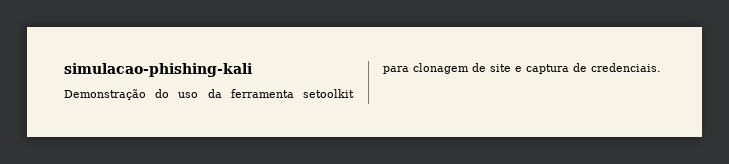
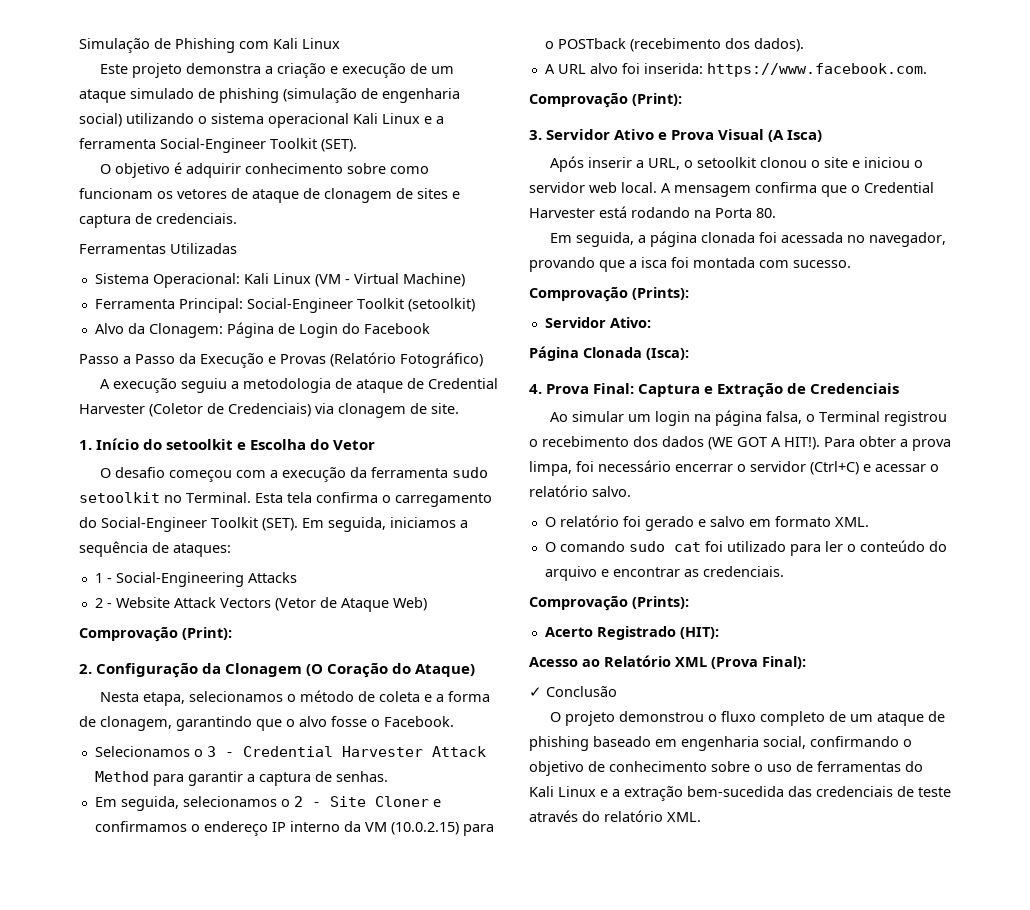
- simulacao-phishing-kali
- Demonstração do uso da ferramenta setoolkit para clonagem de site e captura de credenciais.
+ Simulação de Phishing com Kali Linux
+ Este projeto demonstra a criação e execução de um ataque simulado de phishing (simulação de engenharia social) utilizando o sistema operacional Kali Linux e a ferramenta Social-Engineer Toolkit (SET).
+ O objetivo é adquirir conhecimento sobre como funcionam os vetores de ataque de clonagem de sites e captura de credenciais.
+ Ferramentas Utilizadas
+ Sistema Operacional: Kali Linux (VM - Virtual Machine)
+ Ferramenta Principal: Social-Engineer Toolkit (setoolkit)
+ Alvo da Clonagem: Página de Login do Facebook
+ Passo a Passo da Execução e Provas (Relatório Fotográfico)
+ A execução seguiu a metodologia de ataque de Credential Harvester (Coletor de Credenciais) via clonagem de site.
+ 1. Início do setoolkit e Escolha do Vetor
+ O desafio começou com a execução da ferramenta sudo setoolkit no Terminal. Esta tela confirma o carregamento do Social-Engineer Toolkit (SET). Em seguida, iniciamos a sequência de ataques:
+ 1 - Social-Engineering Attacks
+ 2 - Website Attack Vectors (Vetor de Ataque Web)
+ Comprovação (Print):
+ 2. Configuração da Clonagem (O Coração do Ataque)
+ Nesta etapa, selecionamos o método de coleta e a forma de clonagem, garantindo que o alvo fosse o Facebook.
+ Selecionamos o 3 - Credential Harvester Attack Method para garantir a captura de senhas.
+ Em seguida, selecionamos o 2 - Site Cloner e confirmamos o endereço IP interno da VM (10.0.2.15) para o POSTback (recebimento dos dados).
+ A URL alvo foi inserida: https://www.facebook.com.
+ Comprovação (Print):
+ 3. Servidor Ativo e Prova Visual (A Isca)
+ Após inserir a URL, o setoolkit clonou o site e iniciou o servidor web local. A mensagem confirma que o Credential Harvester está rodando na Porta 80.
+ Em seguida, a página clonada foi acessada no navegador, provando que a isca foi montada com sucesso.
+ Comprovação (Prints):
+ Servidor Ativo:
+ Página Clonada (Isca):
+ 4. Prova Final: Captura e Extração de Credenciais
+ Ao simular um login na página falsa, o Terminal registrou o recebimento dos dados (WE GOT A HIT!). Para obter a prova limpa, foi necessário encerrar o servidor (Ctrl+C) e acessar o relatório salvo.
+ O relatório foi gerado e salvo em formato XML.
+ O comando sudo cat foi utilizado para ler o conteúdo do arquivo e encontrar as credenciais.
+ Comprovação (Prints):
+ Acerto Registrado (HIT):
+ Acesso ao Relatório XML (Prova Final):
+ ✓ Conclusão
+ O projeto demonstrou o fluxo completo de um ataque de phishing baseado em engenharia social, confirmando o objetivo de conhecimento sobre o uso de ferramentas do Kali Linux e a extração bem-sucedida das credenciais de teste através do relatório XML.

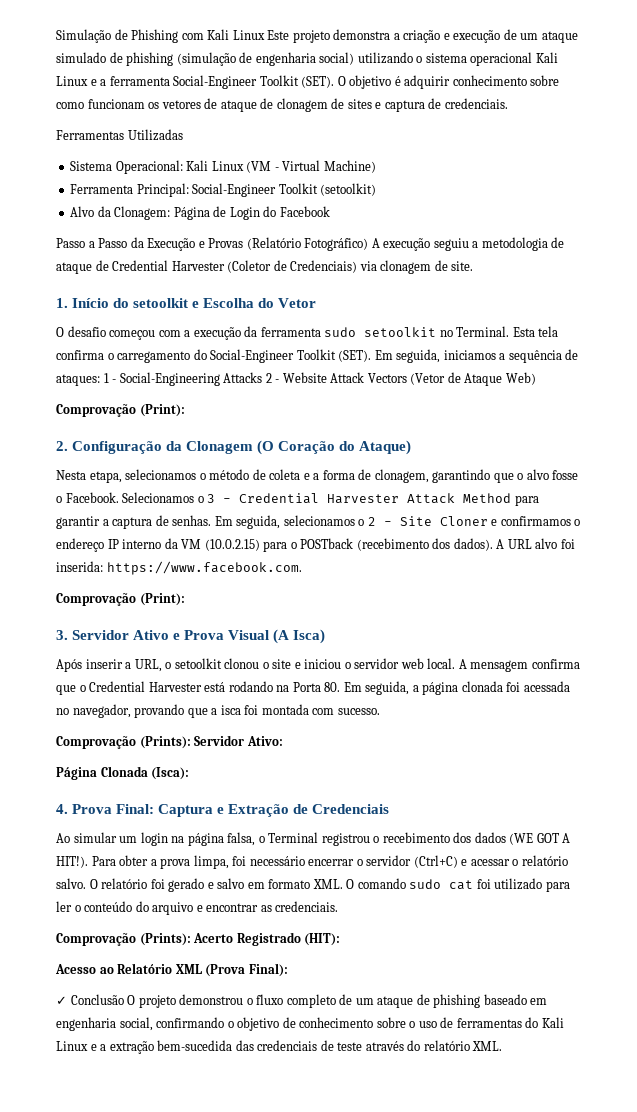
- Simulação de Phishing com Kali Linux
- Este projeto demonstra a criação e execução de um ataque simulado de phishing (simulação de engenharia social) utilizando o sistema operacional Kali Linux e a ferramenta Social-Engineer Toolkit (SET).
- O objetivo é adquirir conhecimento sobre como funcionam os vetores de ataque de clonagem de sites e captura de credenciais.
+ Simulação de Phishing com Kali Linux Este projeto demonstra a criação e execução de um ataque simulado de phishing (simulação de engenharia social) utilizando o sistema operacional Kali Linux e a ferramenta Social-Engineer Toolkit (SET). O objetivo é adquirir conhecimento sobre como funcionam os vetores de ataque de clonagem de sites e captura de credenciais.
- Passo a Passo da Execução e Provas (Relatório Fotográfico)
- A execução seguiu a metodologia de ataque de Credential Harvester (Coletor de Credenciais) via clonagem de site.
+ Passo a Passo da Execução e Provas (Relatório Fotográfico) A execução seguiu a metodologia de ataque de Credential Harvester (Coletor de Credenciais) via clonagem de site.
- Em seguida, iniciamos a sequência de ataques:
- 1 - Social-Engineering Attacks
- 2 - Website Attack Vectors (Vetor de Ataque Web)
+ Em seguida, iniciamos a sequência de ataques: 1 - Social-Engineering Attacks 2 - Website Attack Vectors (Vetor de Ataque Web)
- Nesta etapa, selecionamos o método de coleta e a forma de clonagem, garantindo que o alvo fosse o Facebook.
- Selecionamos o 3 - Credential Harvester Attack Method para garantir a captura de senhas.
- Em seguida, selecionamos o 2 - Site Cloner e confirmamos o endereço IP interno da VM (10.0.2.15) para o POSTback (recebimento dos dados).
- A URL alvo foi inserida:
+ Nesta etapa, selecionamos o método de coleta e a forma de clonagem, garantindo que o alvo fosse o Facebook. Selecionamos o 3 - Credential Harvester Attack Method para garantir a captura de senhas. Em seguida, selecionamos o 2 - Site Cloner e confirmamos o endereço IP interno da VM (10.0.2.15) para o POSTback (recebimento dos dados). A URL alvo foi inserida:
- A mensagem confirma que o Credential Harvester está rodando na Porta 80.
- Em seguida, a página clonada foi acessada no navegador, provando que a isca foi montada com sucesso.
- Comprovação (Prints):
- Servidor Ativo:
+ A mensagem confirma que o Credential Harvester está rodando na Porta 80. Em seguida, a página clonada foi acessada no navegador, provando que a isca foi montada com sucesso.
+ Comprovação (Prints): Servidor Ativo:
- Para obter a prova limpa, foi necessário encerrar o servidor (Ctrl+C) e acessar o relatório salvo.
- O relatório foi gerado e salvo em formato XML.
- O comando sudo cat foi utilizado para ler o conteúdo do arquivo e encontrar as credenciais.
- Comprovação (Prints):
- Acerto Registrado (HIT):
+ Para obter a prova limpa, foi necessário encerrar o servidor (Ctrl+C) e acessar o relatório salvo. O relatório foi gerado e salvo em formato XML. O comando sudo cat foi utilizado para ler o conteúdo do arquivo e encontrar as credenciais.
+ Comprovação (Prints): Acerto Registrado (HIT):
- ✓ Conclusão
- O projeto demonstrou o fluxo completo de um ataque de phishing baseado em engenharia social, confirmando o objetivo de conhecimento sobre o uso de ferramentas do Kali Linux e a extração bem-sucedida das credenciais de teste através do relatório XML.
+ ✓ Conclusão O projeto demonstrou o fluxo completo de um ataque de phishing baseado em engenharia social, confirmando o objetivo de conhecimento sobre o uso de ferramentas do Kali Linux e a extração bem-sucedida das credenciais de teste através do relatório XML.

